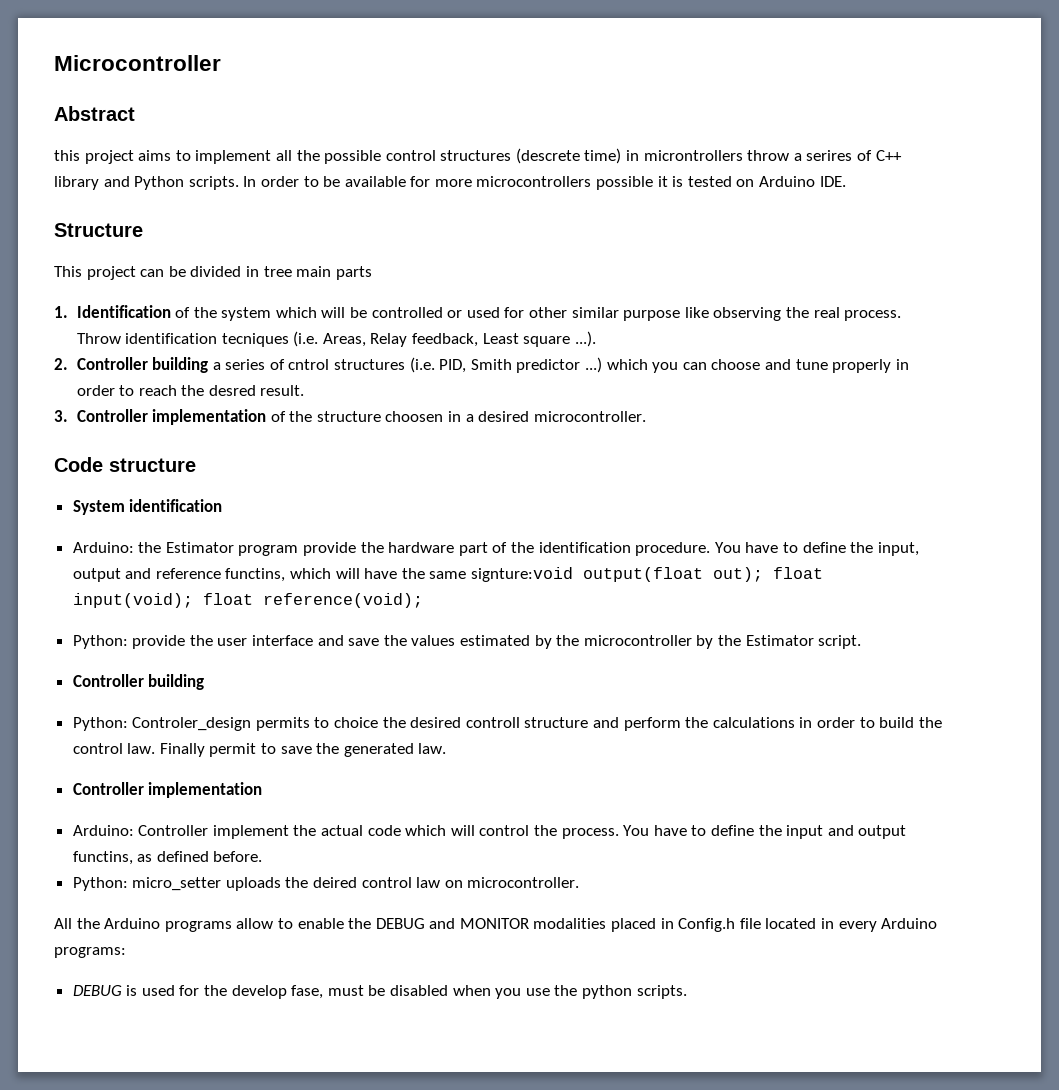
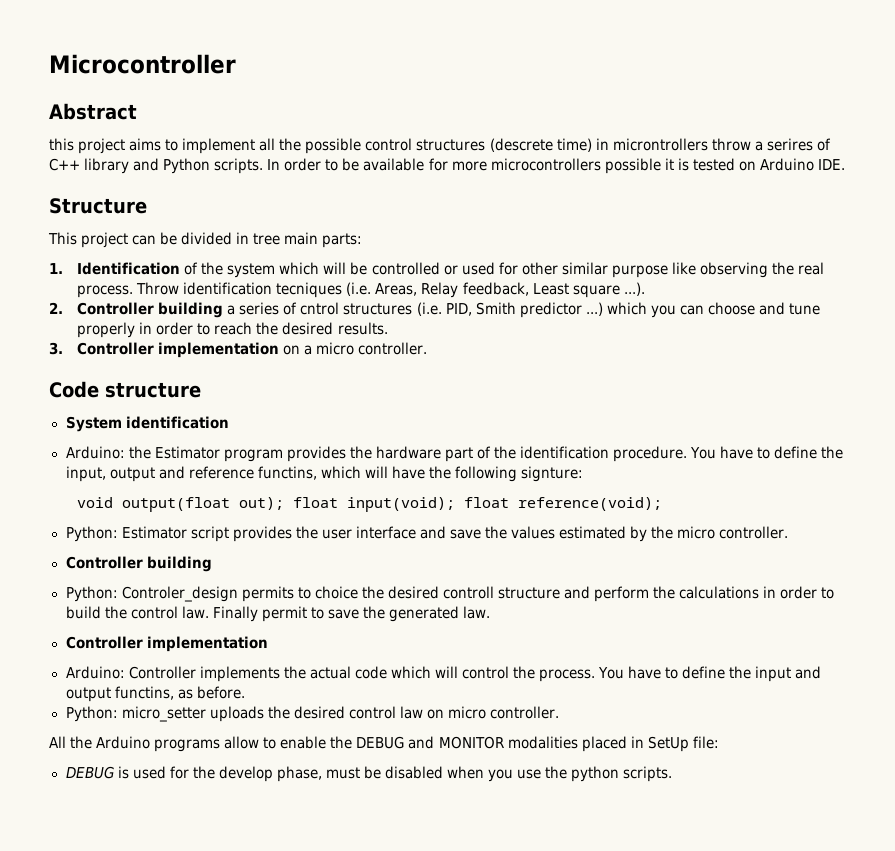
- This project can be divided in tree main parts
+ This project can be divided in tree main parts:
- 2. Controller building a series of cntrol structures (i.e. PID, Smith predictor ...) which you can choose and tune properly in order to reach the desred result.
+ 2. Controller building a series of cntrol structures (i.e. PID, Smith predictor ...) which you can choose and tune properly in order to reach the desired results.
- 3. Controller implementation of the structure choosen in a desired microcontroller.
+ 3. Controller implementation on a micro controller.
- Arduino: the Estimator program provide the hardware part of the identification procedure.
+ Arduino: the Estimator program provides the hardware part of the identification procedure.
- You have to define the input, output and reference functins, which will have the same signture:void output(float out); float input(void); float reference(void);
+ You have to define the input, output and reference functins, which will have the following signture:
+ void output(float out); float input(void); float reference(void);
- Python: provide the user interface and save the values estimated by the microcontroller by the Estimator script.
+ Python: Estimator script provides the user interface and save the values estimated by the micro controller.
- Arduino: Controller implement the actual code which will control the process.
+ Arduino: Controller implements the actual code which will control the process.
- You have to define the input and output functins, as defined before.
+ You have to define the input and output functins, as before.
- Python: micro_setter uploads the deired control law on microcontroller.
+ Python: micro_setter uploads the desired control law on micro controller.
- All the Arduino programs allow to enable the DEBUG and MONITOR modalities placed in Config.h file located in every Arduino programs:
+ All the Arduino programs allow to enable the DEBUG and MONITOR modalities placed in SetUp file:
- DEBUG is used for the develop fase, must be disabled when you use the python scripts.
+ DEBUG is used for the develop phase, must be disabled when you use the python scripts.

